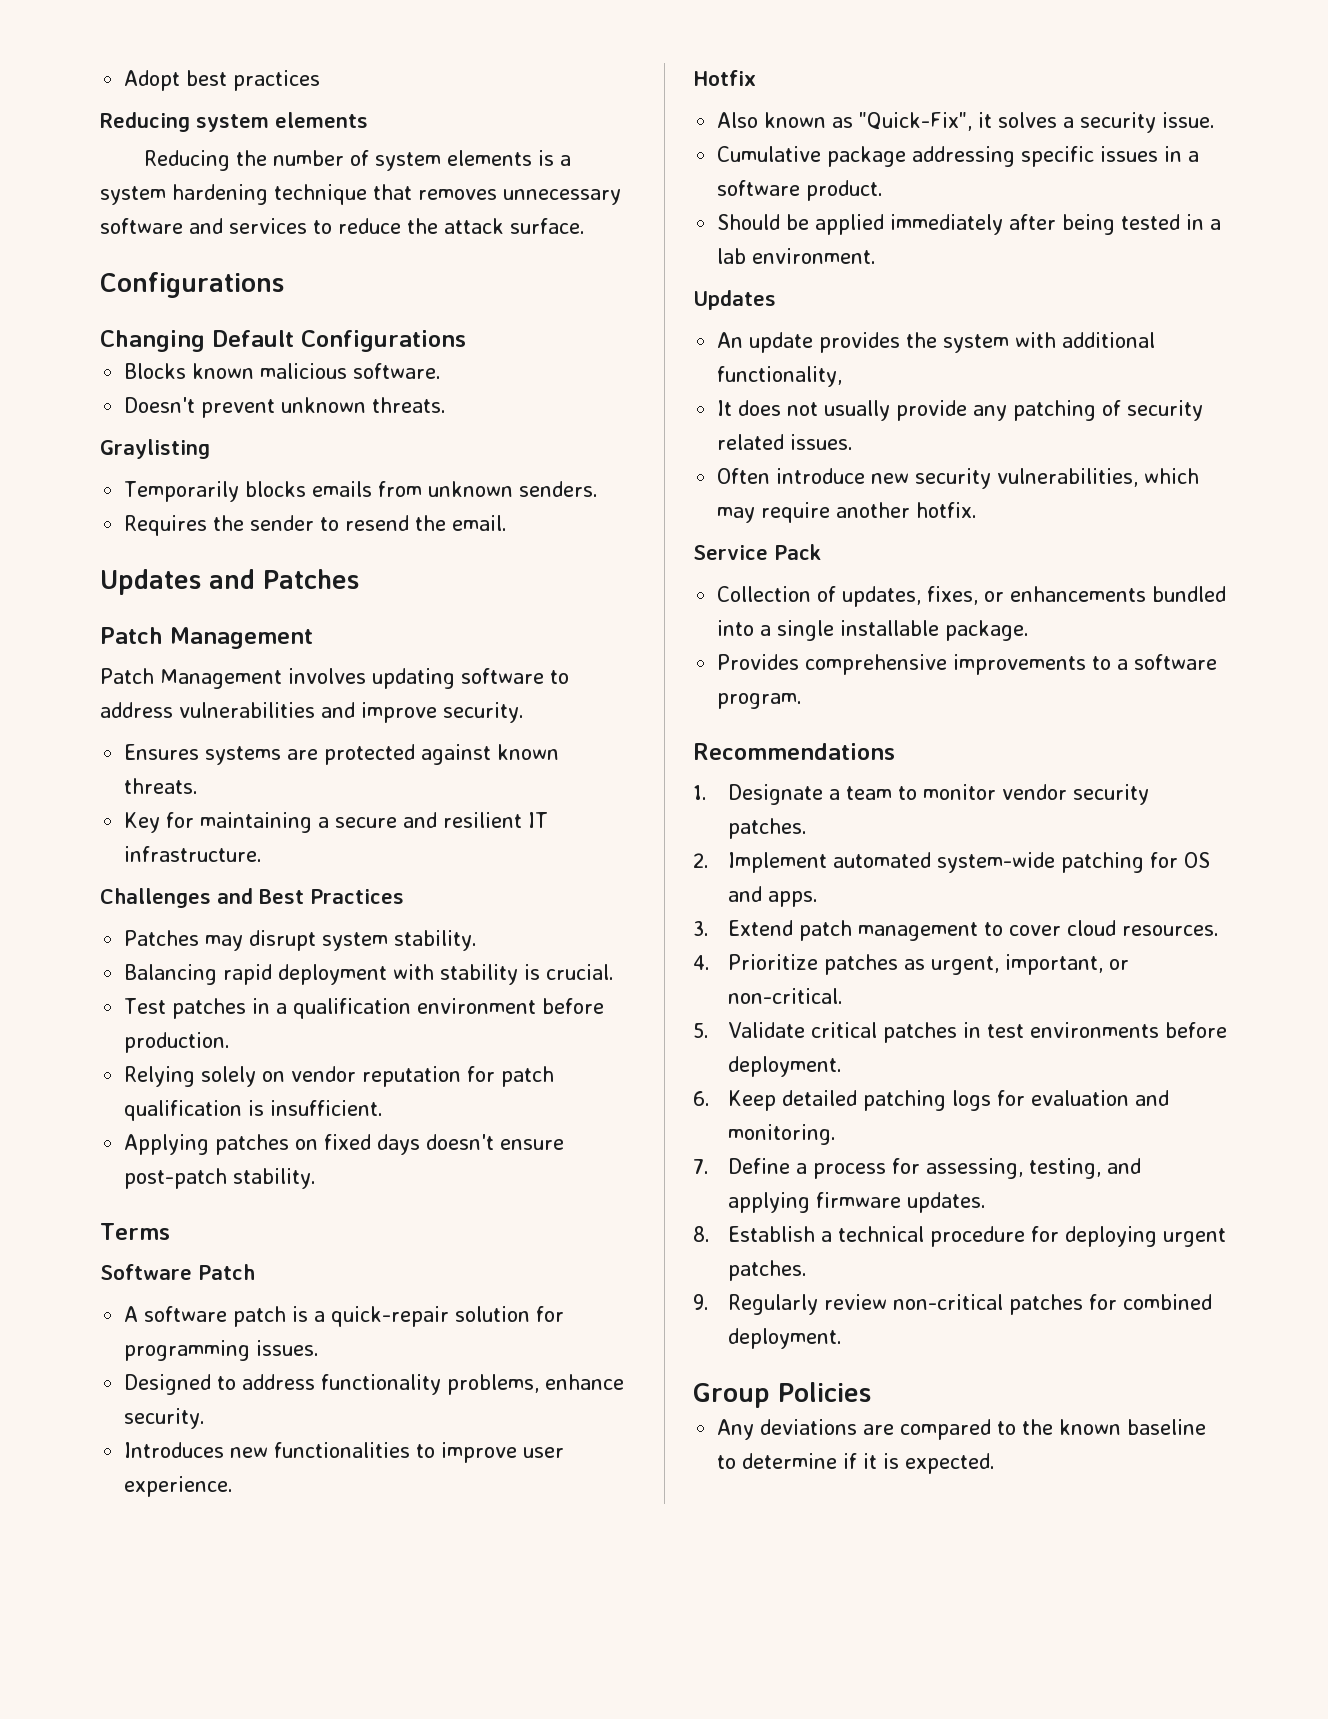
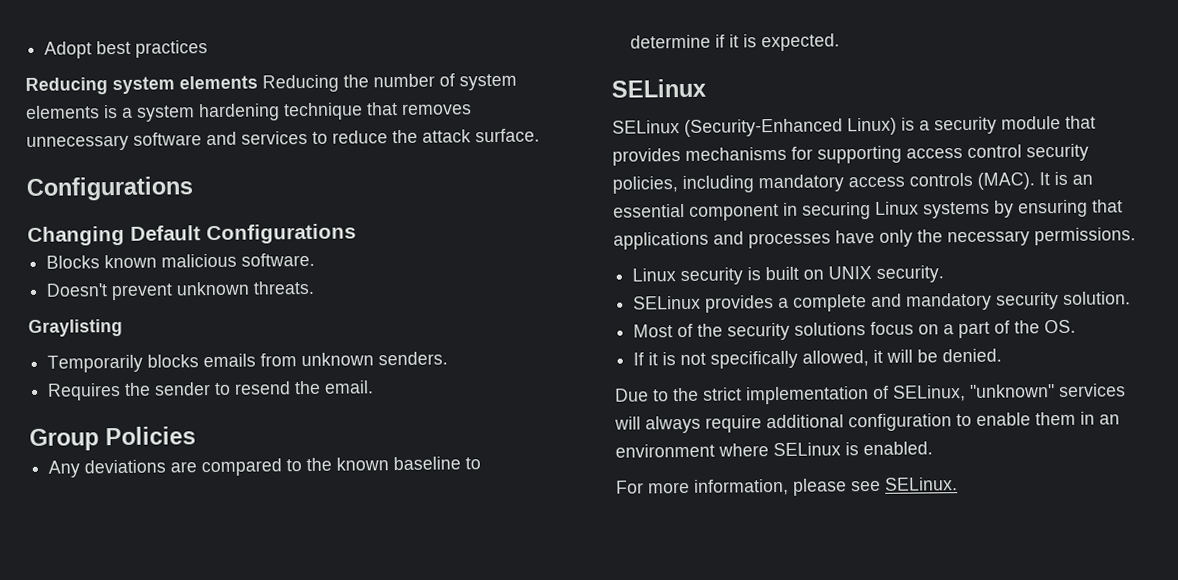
- Reducing system elements
- Reducing the number of system elements is a system hardening technique that removes unnecessary software and services to reduce the attack surface.
+ Reducing system elements Reducing the number of system elements is a system hardening technique that removes unnecessary software and services to reduce the attack surface.
- Updates and Patches
- Patch Management
- Patch Management involves updating software to address vulnerabilities and improve security.
- Ensures systems are protected against known threats.
- Key for maintaining a secure and resilient IT infrastructure.
- Challenges and Best Practices
- Patches may disrupt system stability.
- Balancing rapid deployment with stability is crucial.
- Test patches in a qualification environment before production.
- Relying solely on vendor reputation for patch qualification is insufficient.
- Applying patches on fixed days doesn't ensure post-patch stability.
- Terms
- Software Patch
- A software patch is a quick-repair solution for programming issues.
- Designed to address functionality problems, enhance security.
- Introduces new functionalities to improve user experience.
- Hotfix
- Also known as "Quick-Fix", it solves a security issue.
- Cumulative package addressing specific issues in a software product.
- Should be applied immediately after being tested in a lab environment.
- Updates
- An update provides the system with additional functionality,
- It does not usually provide any patching of security related issues.
- Often introduce new security vulnerabilities, which may require another hotfix.
- Service Pack
- Collection of updates, fixes, or enhancements bundled into a single installable package.
- Provides comprehensive improvements to a software program.
- Recommendations
- 1. Designate a team to monitor vendor security patches.
- 2. Implement automated system-wide patching for OS and apps.
- 3. Extend patch management to cover cloud resources.
- 4. Prioritize patches as urgent, important, or non-critical.
- 5. Validate critical patches in test environments before deployment.
- 6. Keep detailed patching logs for evaluation and monitoring.
- 7. Define a process for assessing, testing, and applying firmware updates.
- 8. Establish a technical procedure for deploying urgent patches.
- 9. Regularly review non-critical patches for combined deployment.
  Any deviations are compared to the known baseline to determine if it is expected.
+ SELinux
+ SELinux (Security-Enhanced Linux) is a security module that provides mechanisms for supporting access control security policies, including mandatory access controls (MAC). It is an essential component in securing Linux systems by ensuring that applications and processes have only the necessary permissions.
+ Linux security is built on UNIX security.
+ SELinux provides a complete and mandatory security solution.
+ Most of the security solutions focus on a part of the OS.
+ If it is not specifically allowed, it will be denied.
+ Due to the strict implementation of SELinux, "unknown" services will always require additional configuration to enable them in an environment where SELinux is enabled.
+ For more information, please see SELinux.

